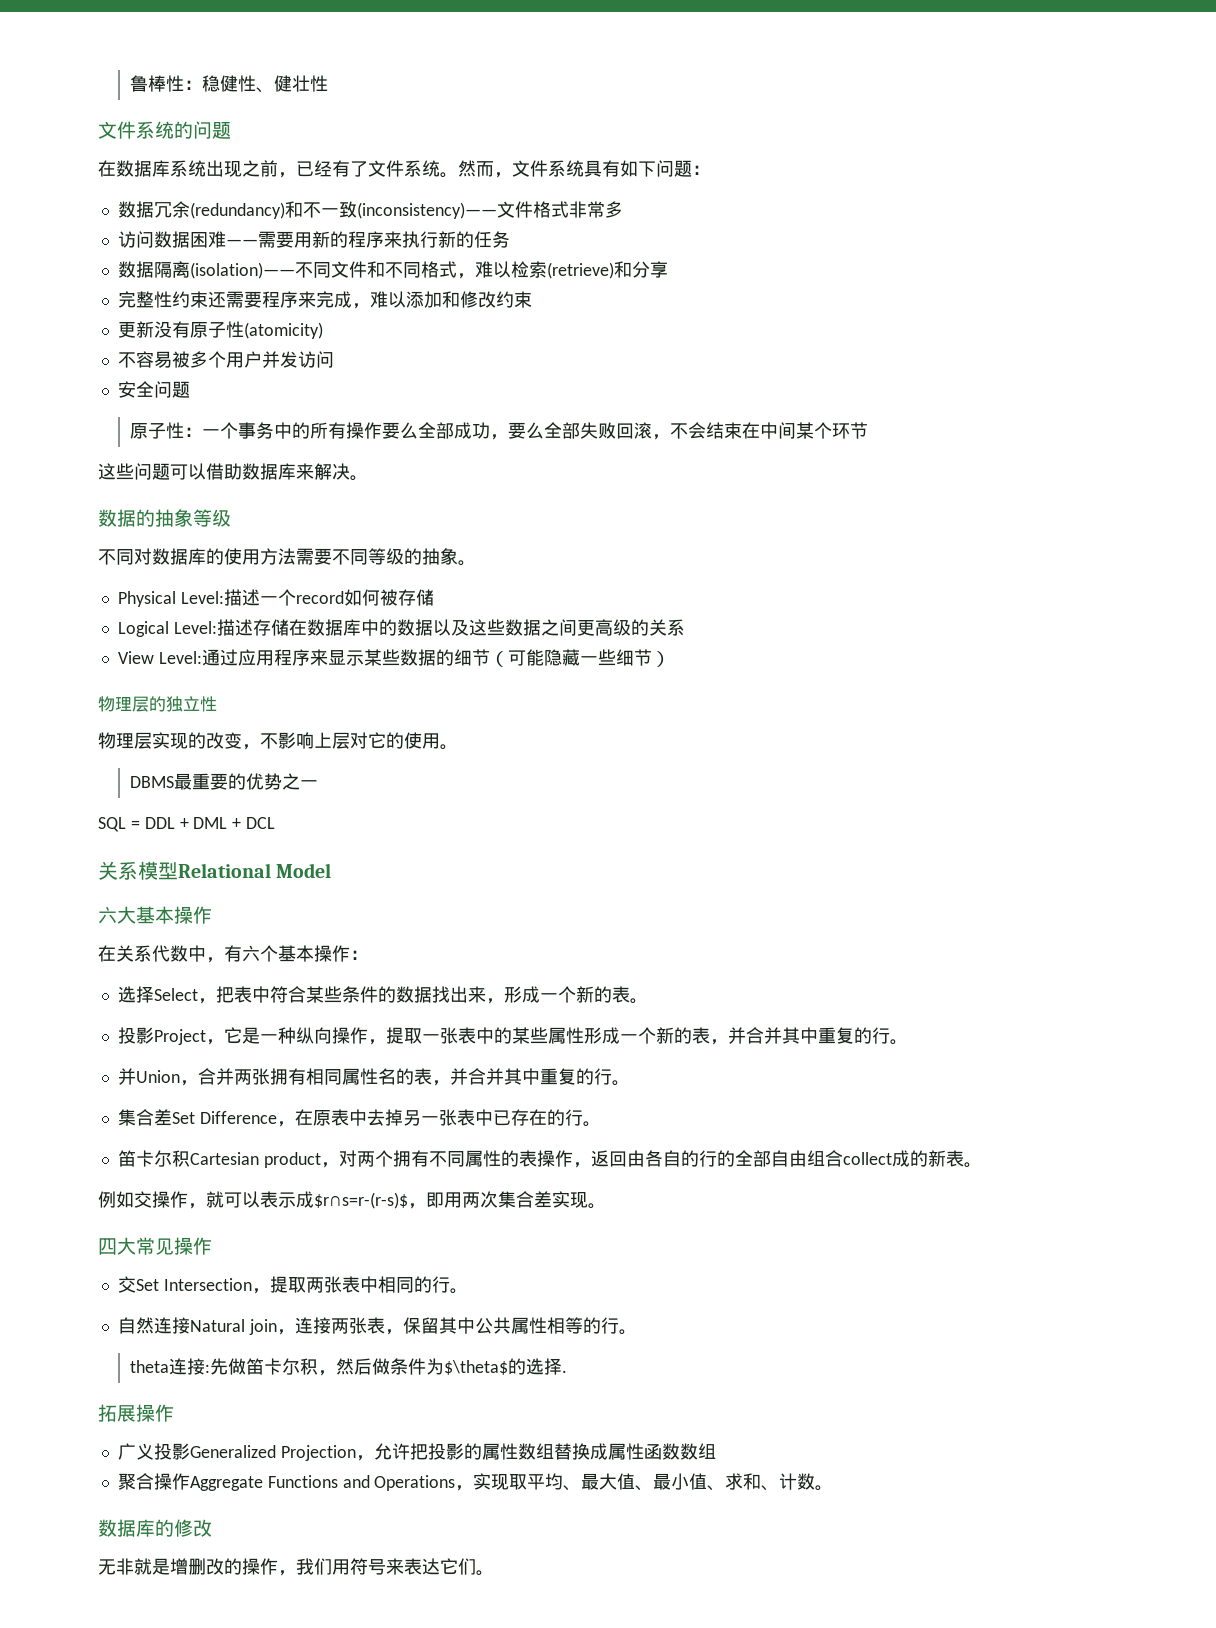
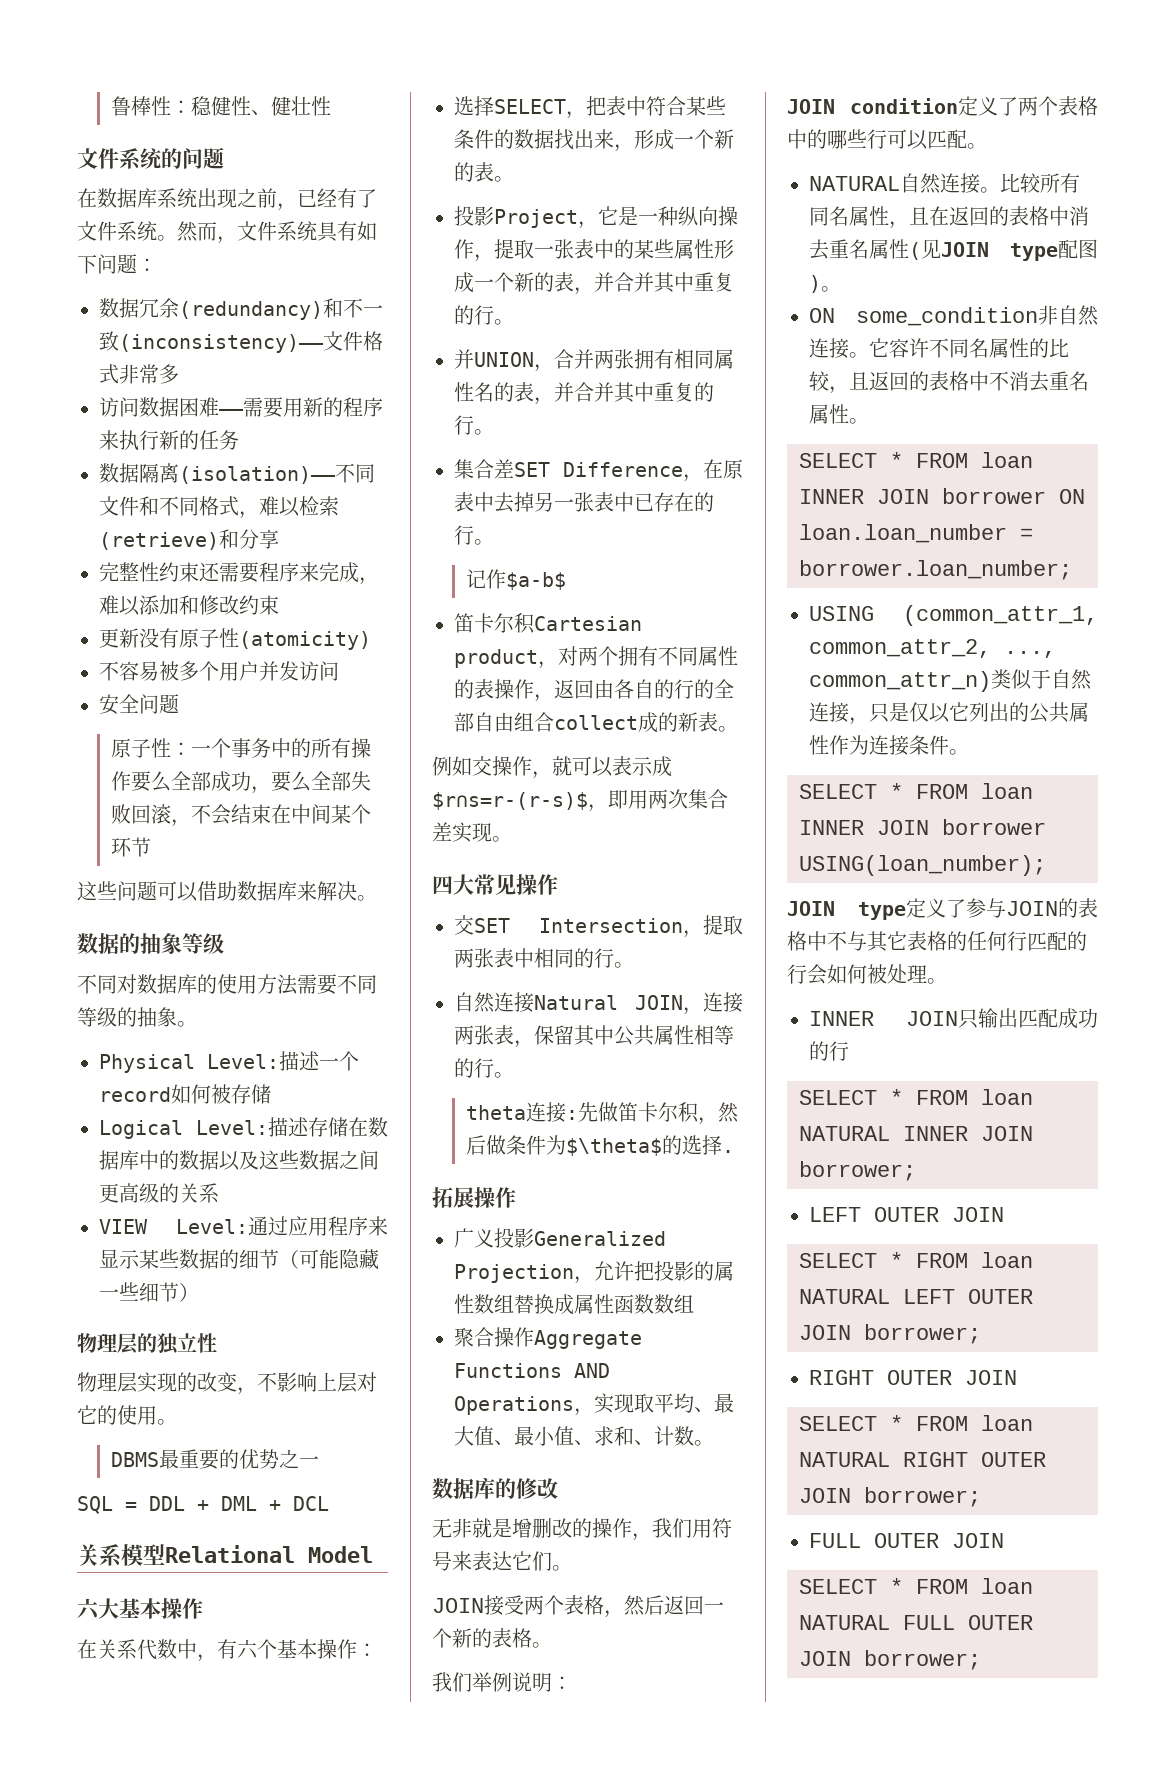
- View Level:通过应用程序来显示某些数据的细节（可能隐藏一些细节）
+ VIEW Level:通过应用程序来显示某些数据的细节（可能隐藏一些细节）
- 选择Select，把表中符合某些条件的数据找出来，形成一个新的表。
+ 选择SELECT，把表中符合某些条件的数据找出来，形成一个新的表。
- 并Union，合并两张拥有相同属性名的表，并合并其中重复的行。
+ 并UNION，合并两张拥有相同属性名的表，并合并其中重复的行。
- 集合差Set Difference，在原表中去掉另一张表中已存在的行。
+ 集合差SET Difference，在原表中去掉另一张表中已存在的行。
+ 记作$a-b$
- 交Set Intersection，提取两张表中相同的行。
+ 交SET Intersection，提取两张表中相同的行。
- 自然连接Natural join，连接两张表，保留其中公共属性相等的行。
+ 自然连接Natural JOIN，连接两张表，保留其中公共属性相等的行。
- 聚合操作Aggregate Functions and Operations，实现取平均、最大值、最小值、求和、计数。
+ 聚合操作Aggregate Functions AND Operations，实现取平均、最大值、最小值、求和、计数。
+ JOIN接受两个表格，然后返回一个新的表格。
+ 我们举例说明：
+ JOIN condition定义了两个表格中的哪些行可以匹配。
+ NATURAL自然连接。比较所有同名属性，且在返回的表格中消去重名属性(见JOIN type配图)。
+ ON some_condition非自然连接。它容许不同名属性的比较，且返回的表格中不消去重名属性。
+ SELECT * FROM loan INNER JOIN borrower ON loan.loan_number = borrower.loan_number;
+ USING (common_attr_1, common_attr_2, ..., common_attr_n)类似于自然连接，只是仅以它列出的公共属性作为连接条件。
+ SELECT * FROM loan INNER JOIN borrower USING(loan_number);
+ JOIN type定义了参与JOIN的表格中不与其它表格的任何行匹配的行会如何被处理。
+ INNER JOIN只输出匹配成功的行
+ SELECT * FROM loan NATURAL INNER JOIN borrower;
+ LEFT OUTER JOIN
+ SELECT * FROM loan NATURAL LEFT OUTER JOIN borrower;
+ RIGHT OUTER JOIN
+ SELECT * FROM loan NATURAL RIGHT OUTER JOIN borrower;
+ FULL OUTER JOIN
+ SELECT * FROM loan NATURAL FULL OUTER JOIN borrower;

